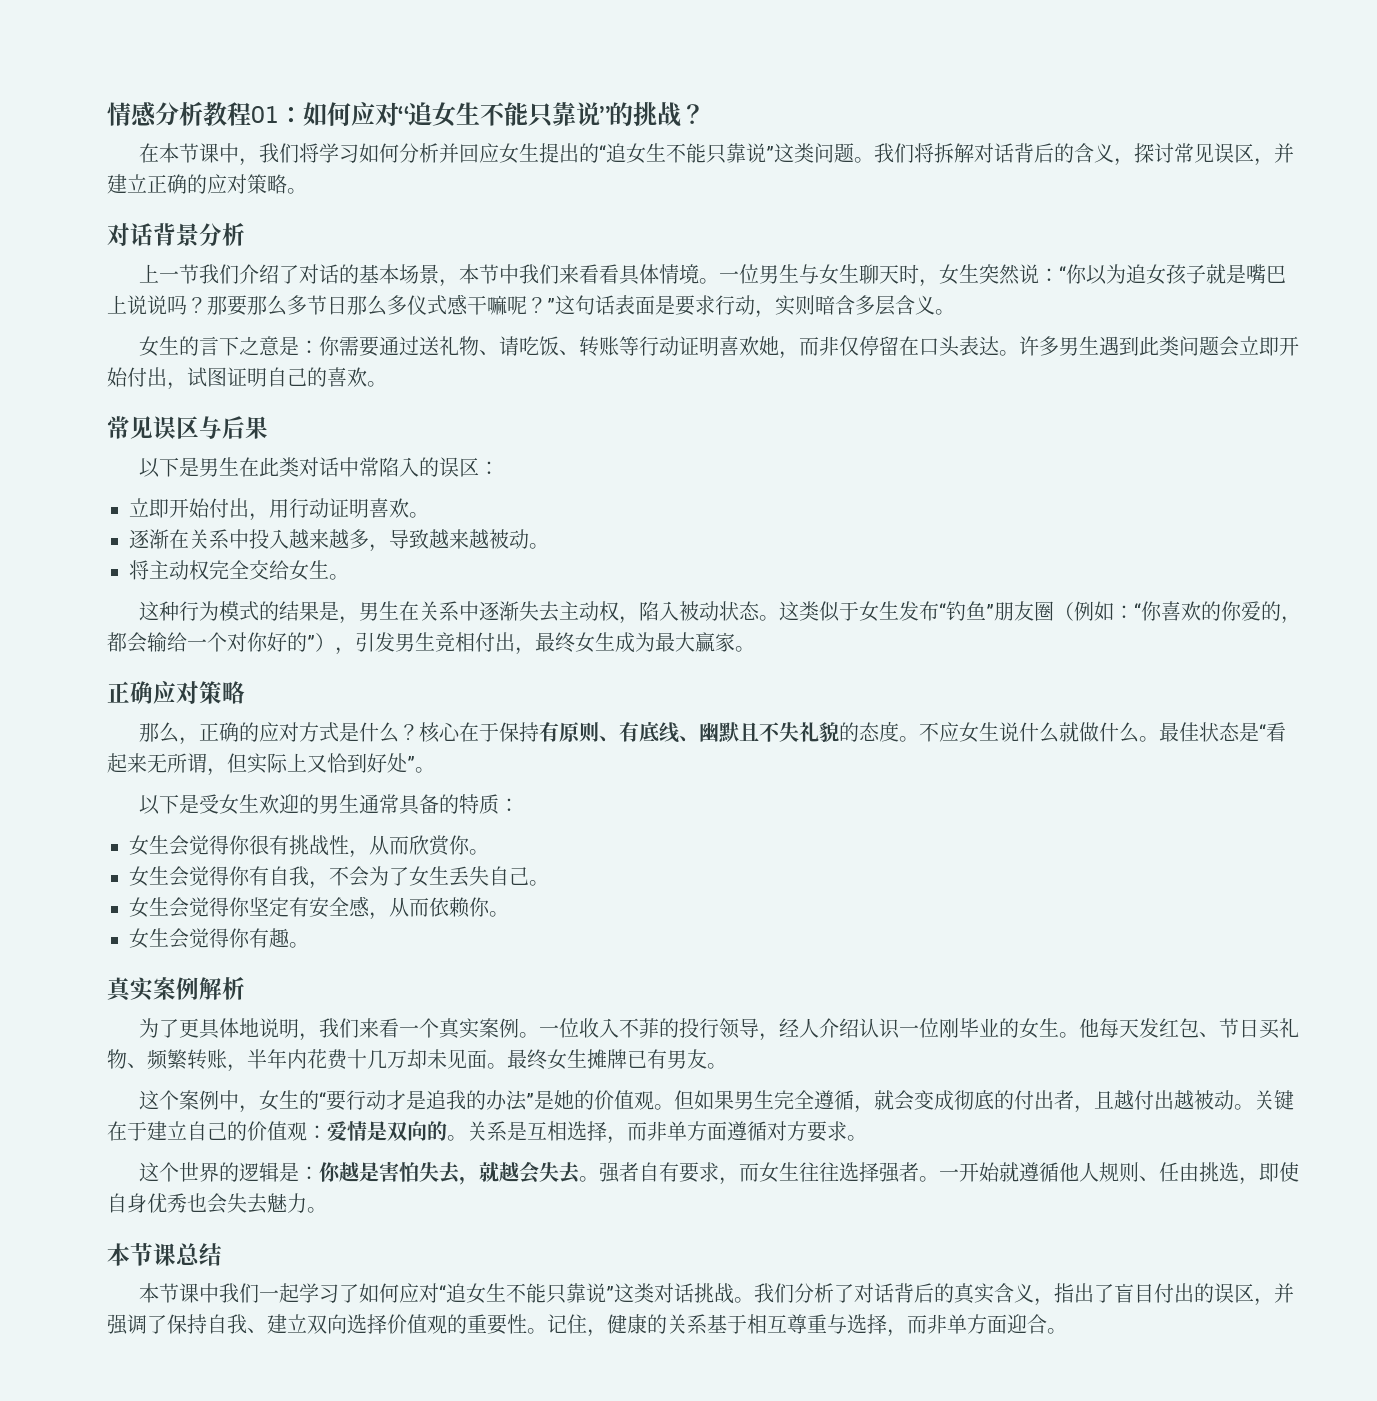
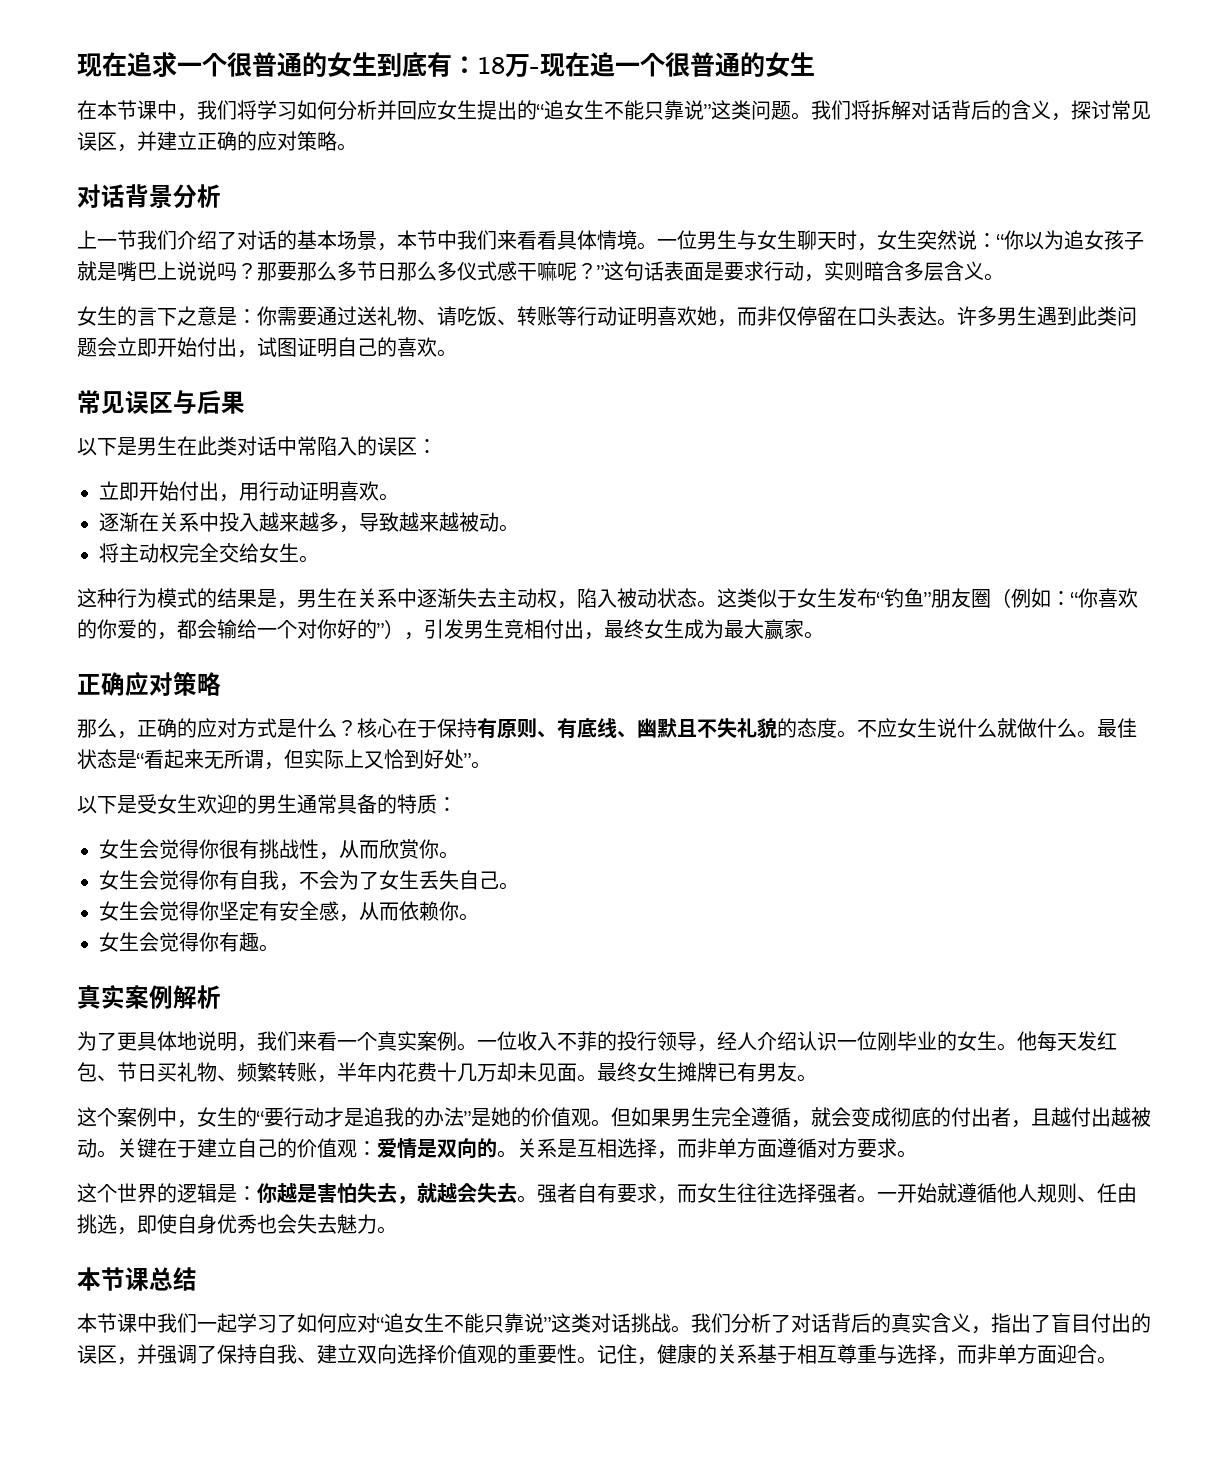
- 情感分析教程01：如何应对“追女生不能只靠说”的挑战？
+ 现在追求一个很普通的女生到底有：18万-现在追一个很普通的女生

